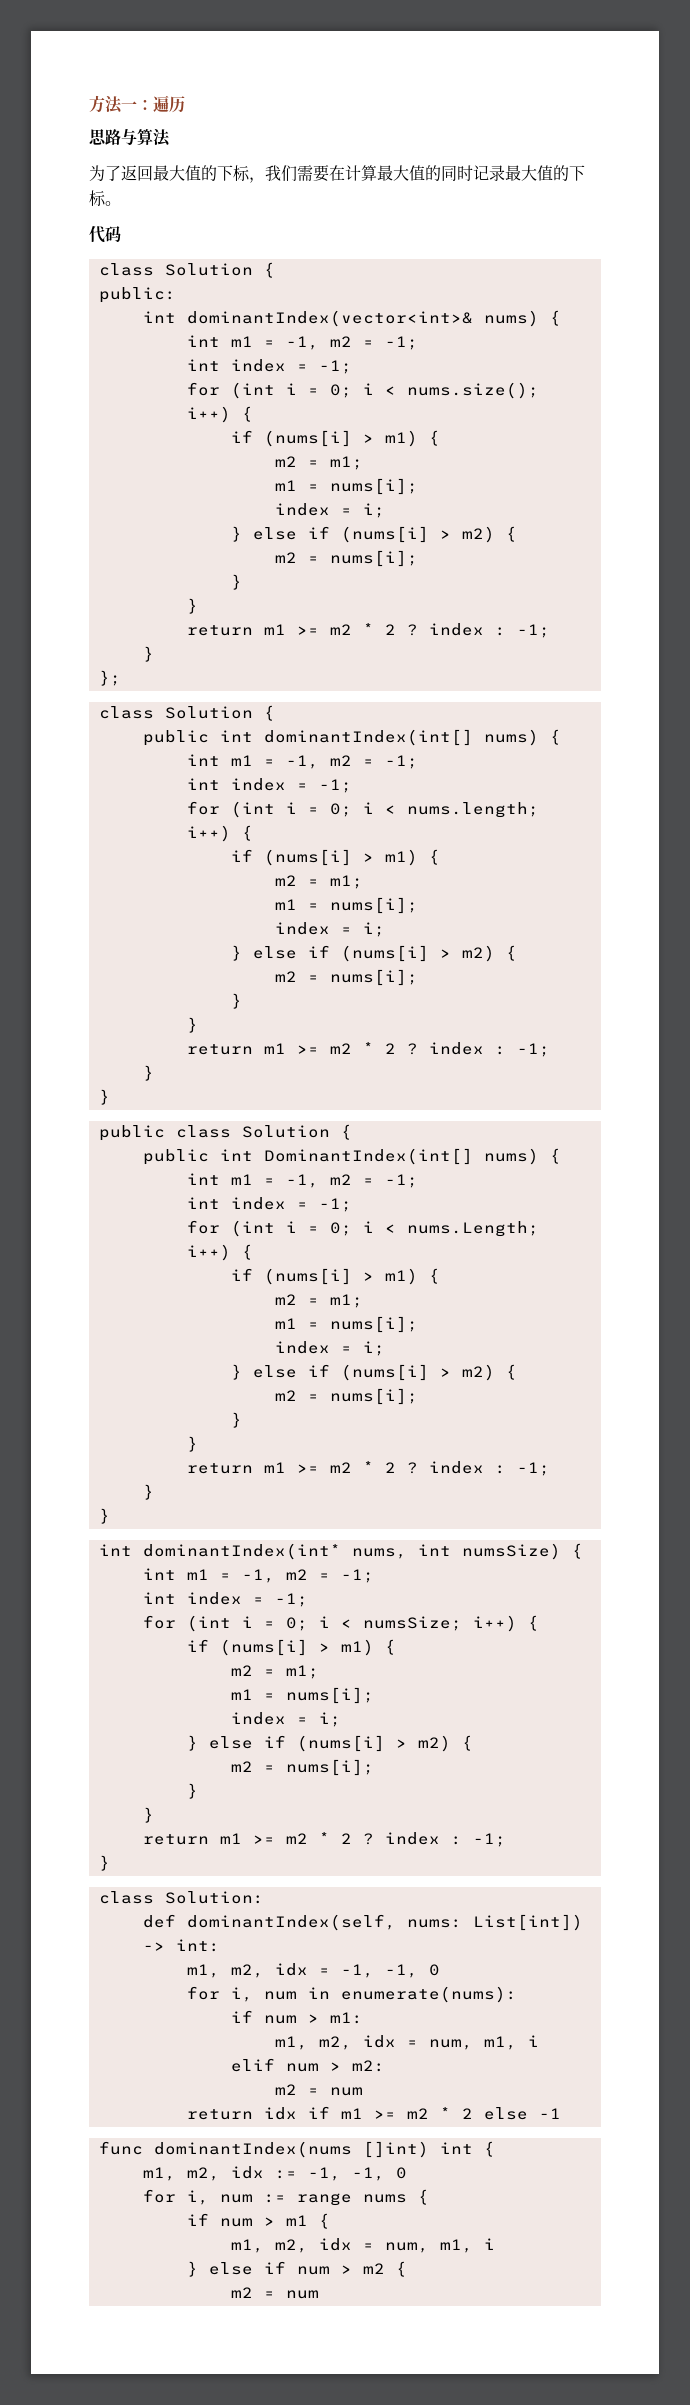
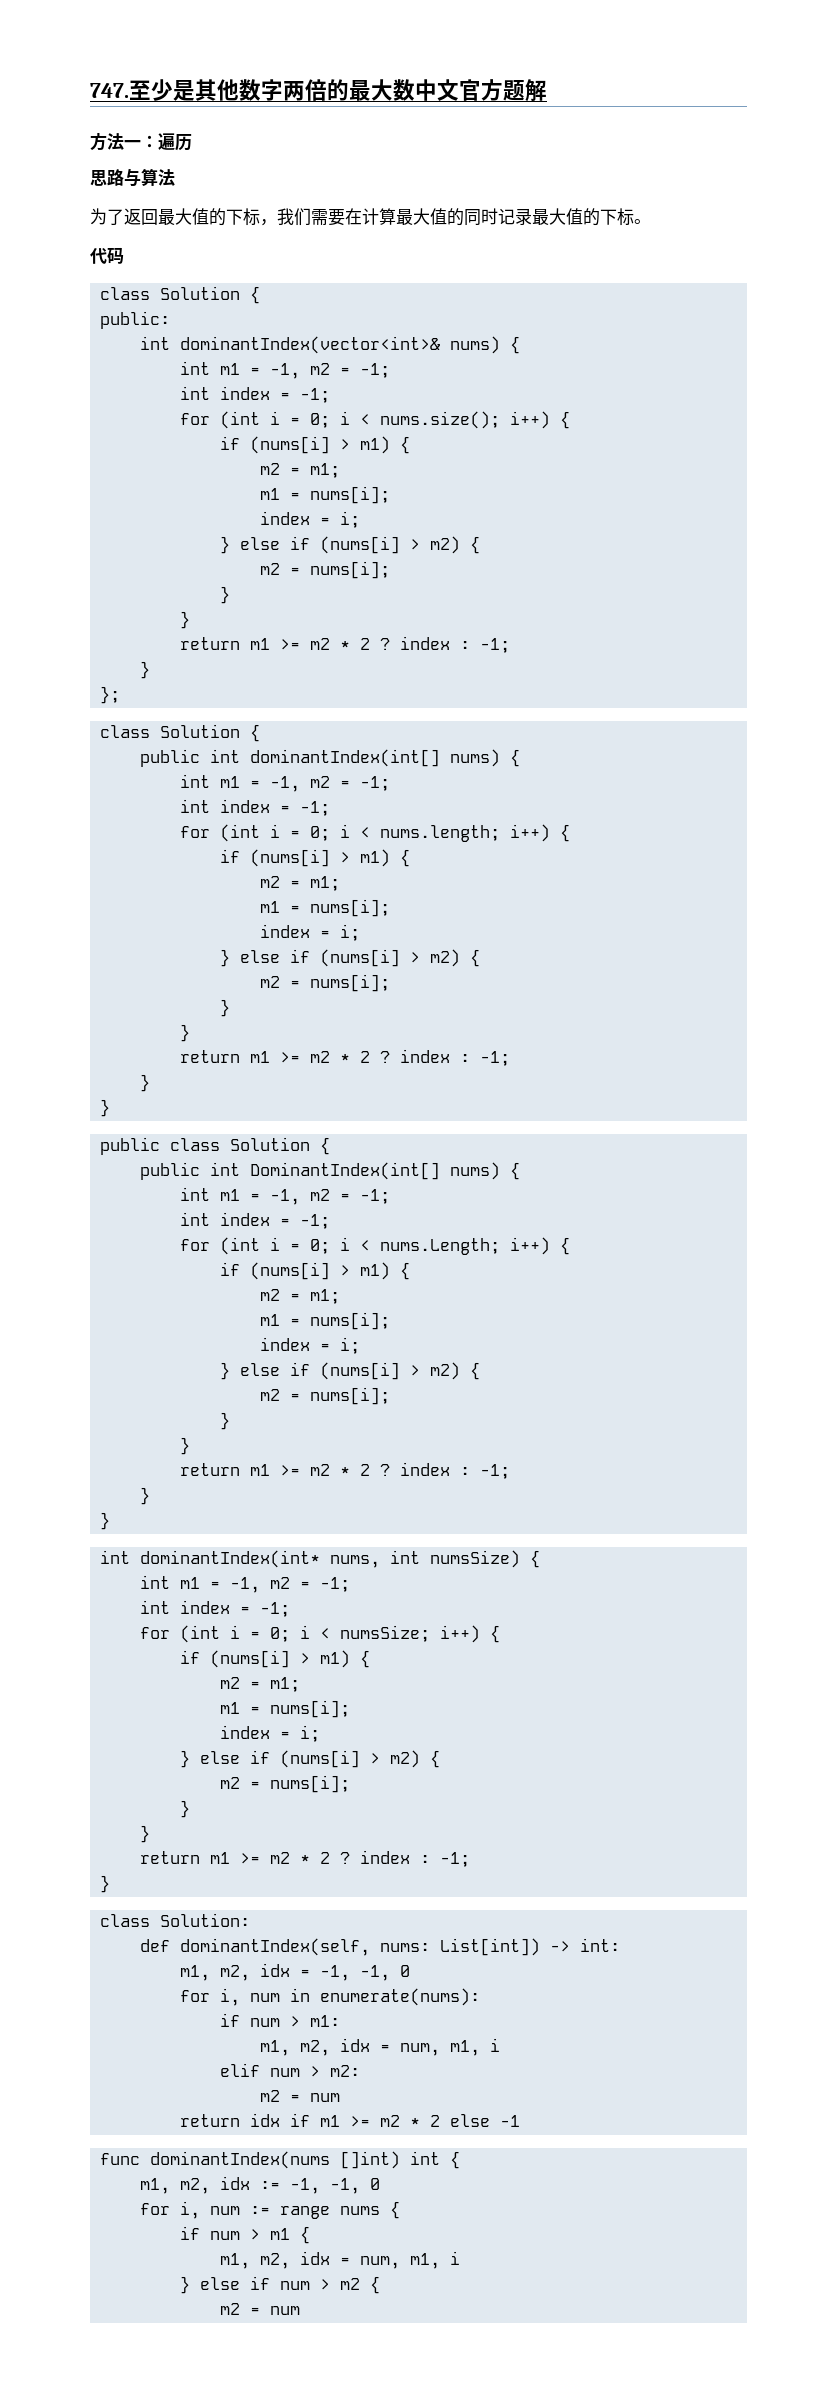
+ 747.至少是其他数字两倍的最大数中文官方题解

